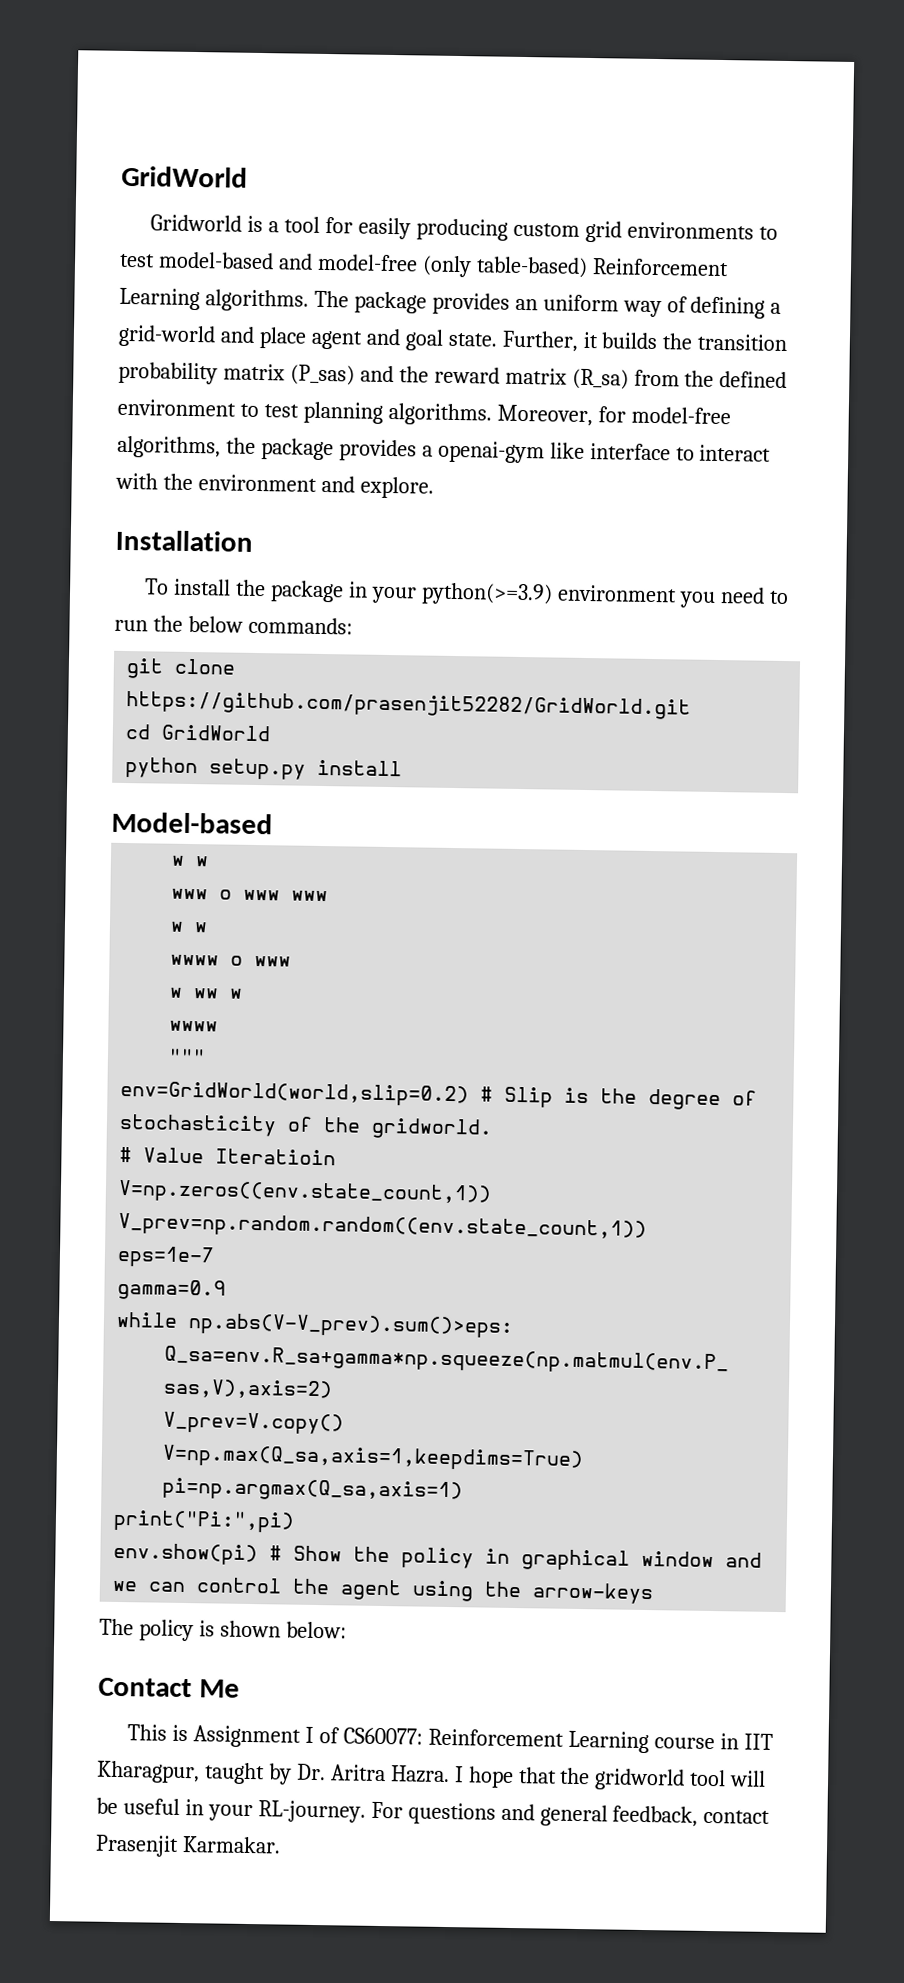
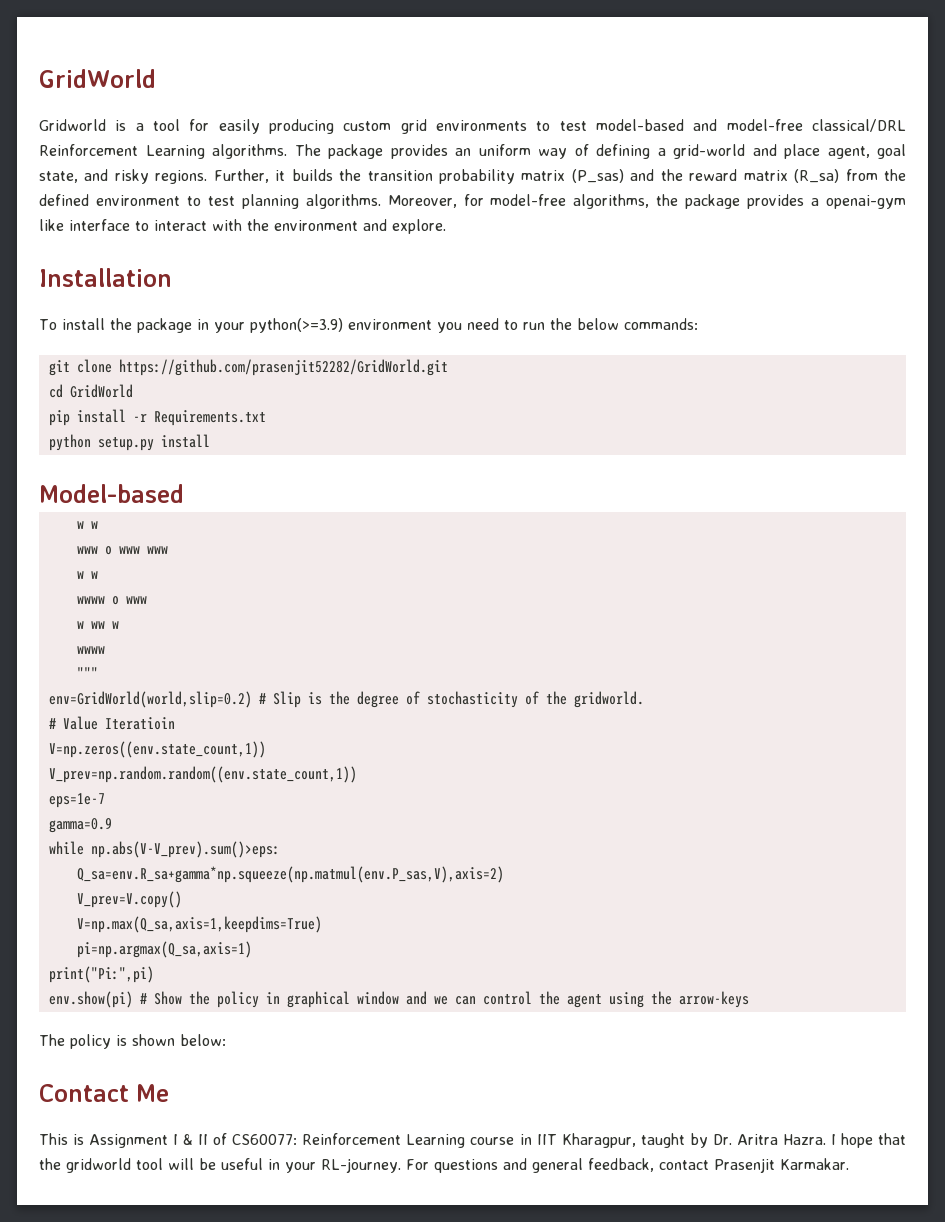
- Gridworld is a tool for easily producing custom grid environments to test model-based and model-free (only table-based) Reinforcement Learning algorithms.
+ Gridworld is a tool for easily producing custom grid environments to test model-based and model-free classical/DRL Reinforcement Learning algorithms.
- The package provides an uniform way of defining a grid-world and place agent and goal state.
+ The package provides an uniform way of defining a grid-world and place agent, goal state, and risky regions.
+ pip install -r Requirements.txt
- This is Assignment I of CS60077: Reinforcement Learning course in IIT Kharagpur, taught by Dr. Aritra Hazra.
+ This is Assignment I & II of CS60077: Reinforcement Learning course in IIT Kharagpur, taught by Dr. Aritra Hazra.

